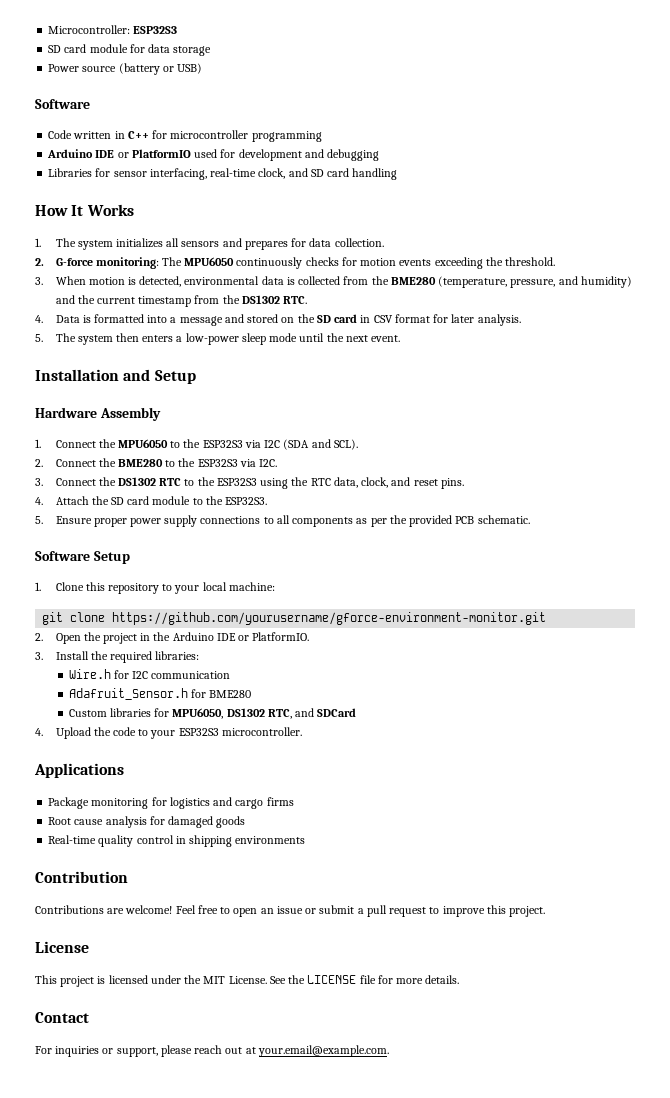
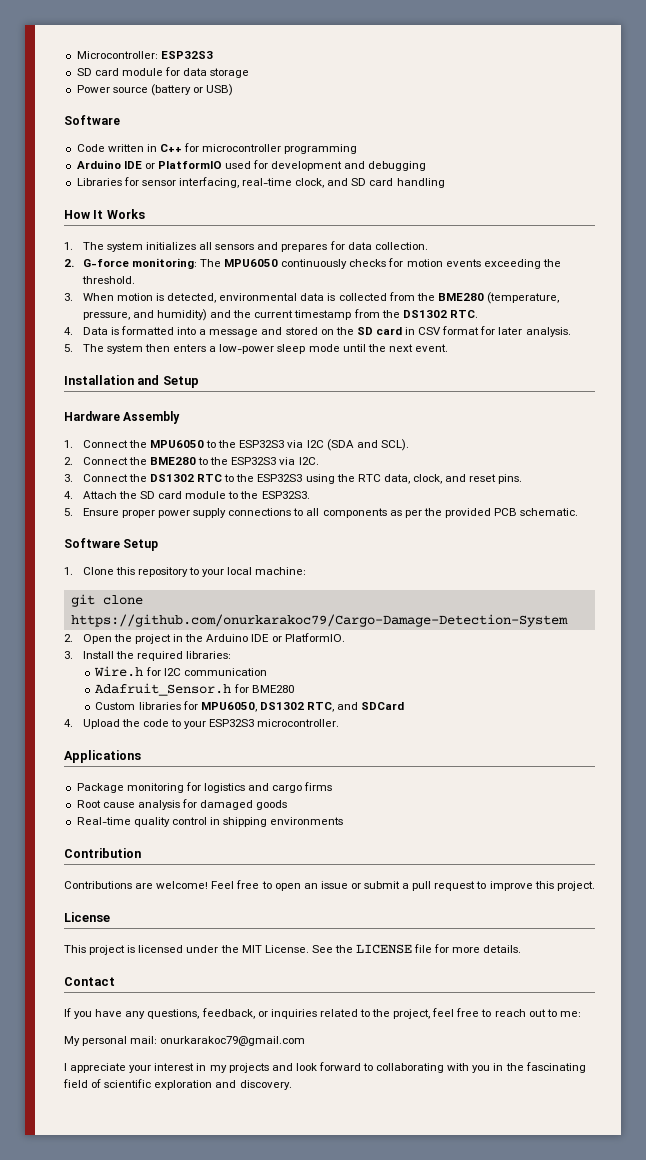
- git clone https://github.com/yourusername/gforce-environment-monitor.git
+ git clone https://github.com/onurkarakoc79/Cargo-Damage-Detection-System
- For inquiries or support, please reach out at your.email@example.com.
+ If you have any questions, feedback, or inquiries related to the project, feel free to reach out to me:
+ My personal mail: onurkarakoc79@gmail.com
+ I appreciate your interest in my projects and look forward to collaborating with you in the fascinating field of scientific exploration and discovery.

